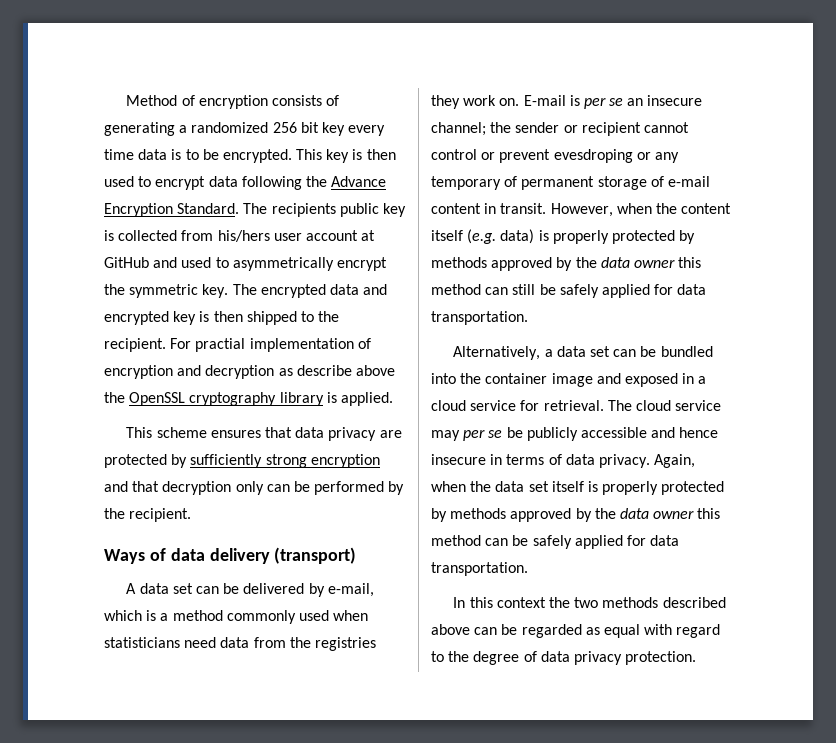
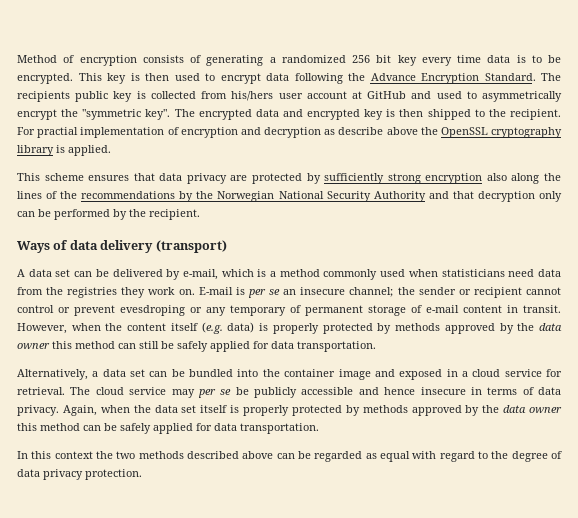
- The recipients public key is collected from his/hers user account at GitHub and used to asymmetrically encrypt the symmetric key.
+ The recipients public key is collected from his/hers user account at GitHub and used to asymmetrically encrypt the "symmetric key".
- This scheme ensures that data privacy are protected by sufficiently strong encryption and that decryption only can be performed by the recipient.
+ This scheme ensures that data privacy are protected by sufficiently strong encryption also along the lines of the recommendations by the Norwegian National Security Authority and that decryption only can be performed by the recipient.

